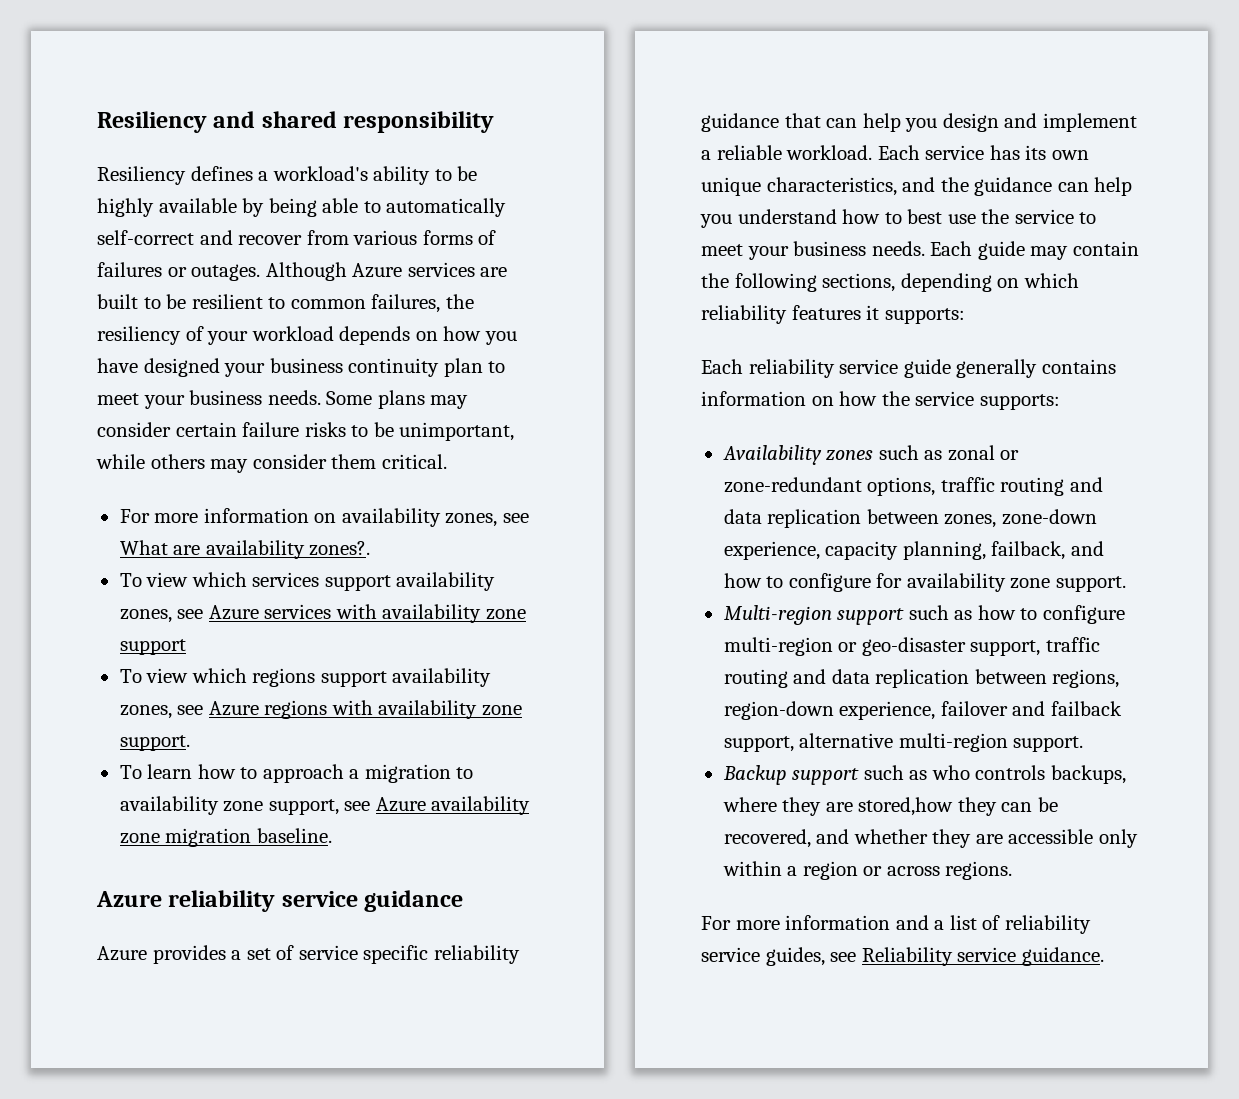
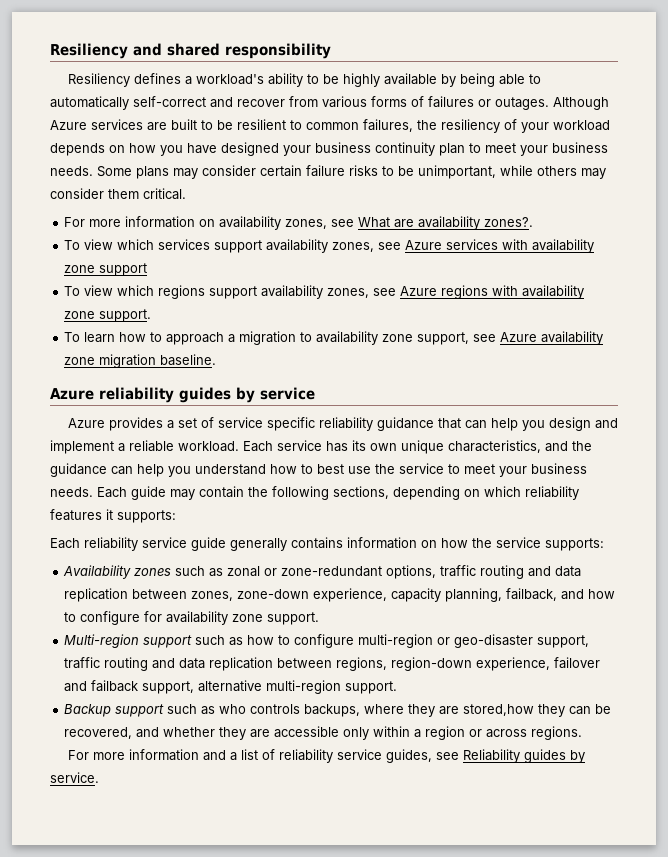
- Azure reliability service guidance
+ Azure reliability guides by service
- For more information and a list of reliability service guides, see Reliability service guidance.
+ For more information and a list of reliability service guides, see Reliability guides by service.

